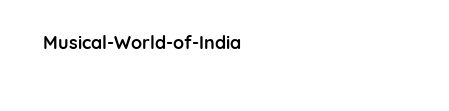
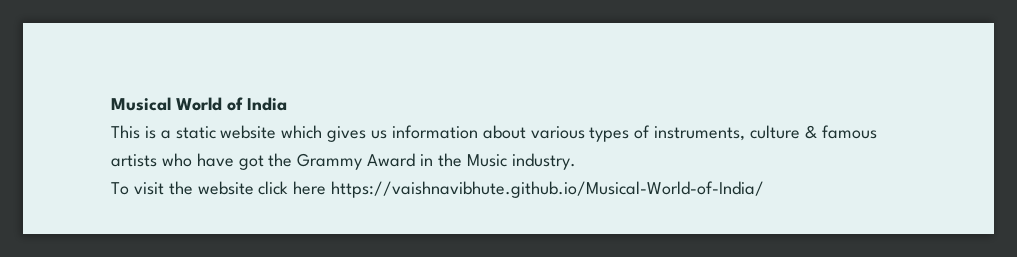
- Musical-World-of-India
+ Musical World of India
+ This is a static website which gives us information about various types of instruments, culture & famous artists who have got the Grammy Award in the Music industry.
+ To visit the website click here https://vaishnavibhute.github.io/Musical-World-of-India/

